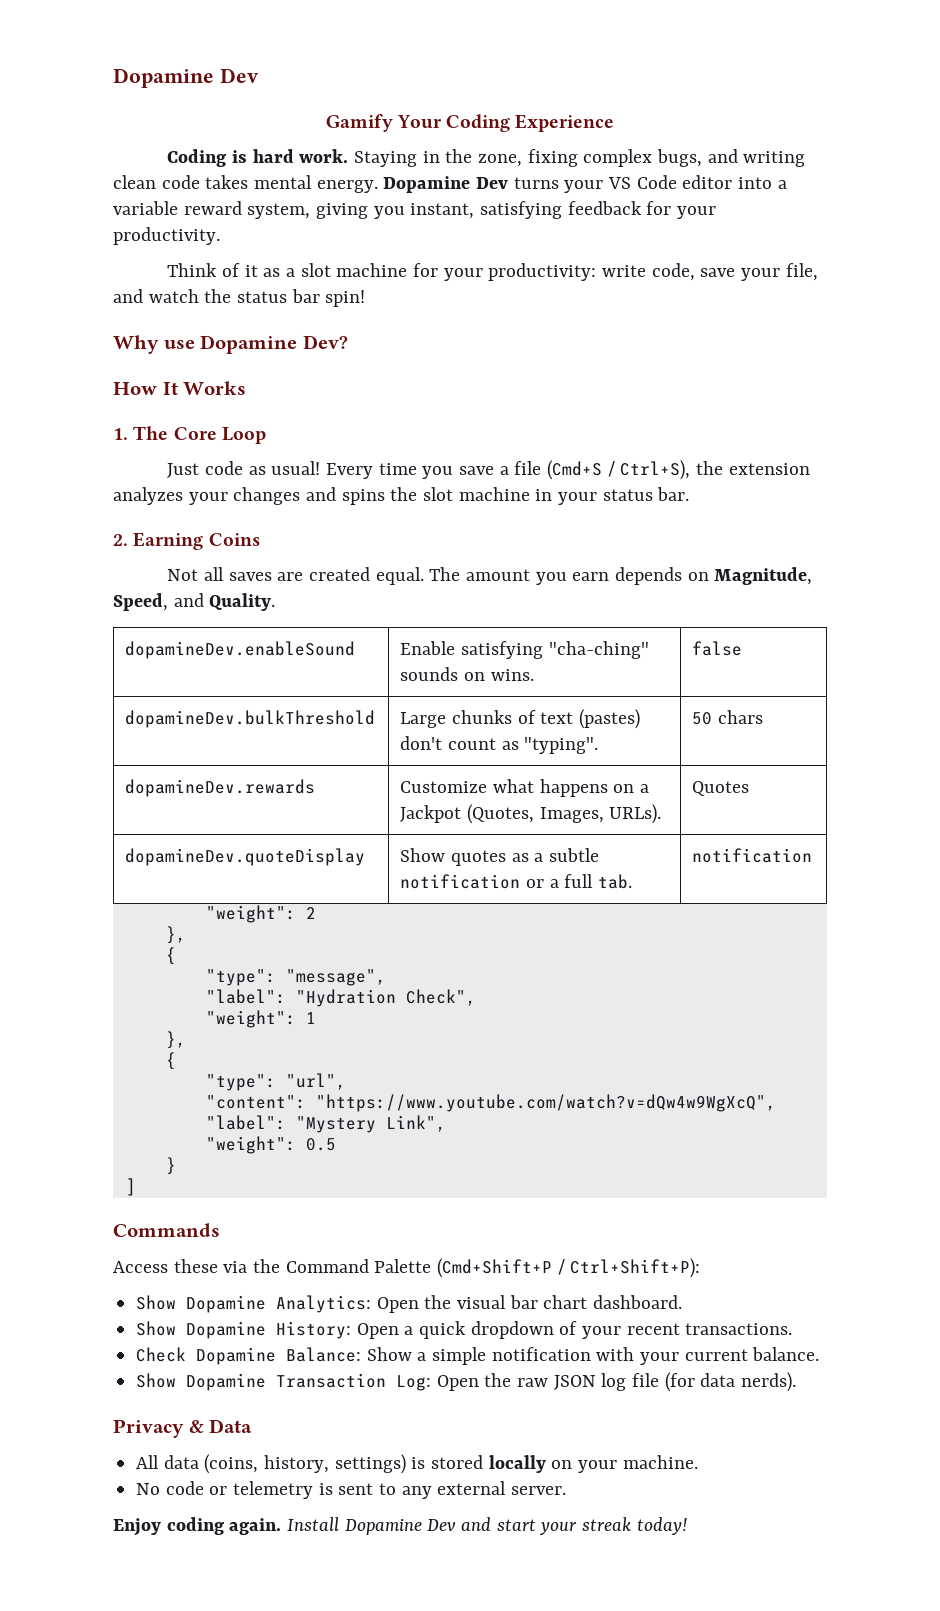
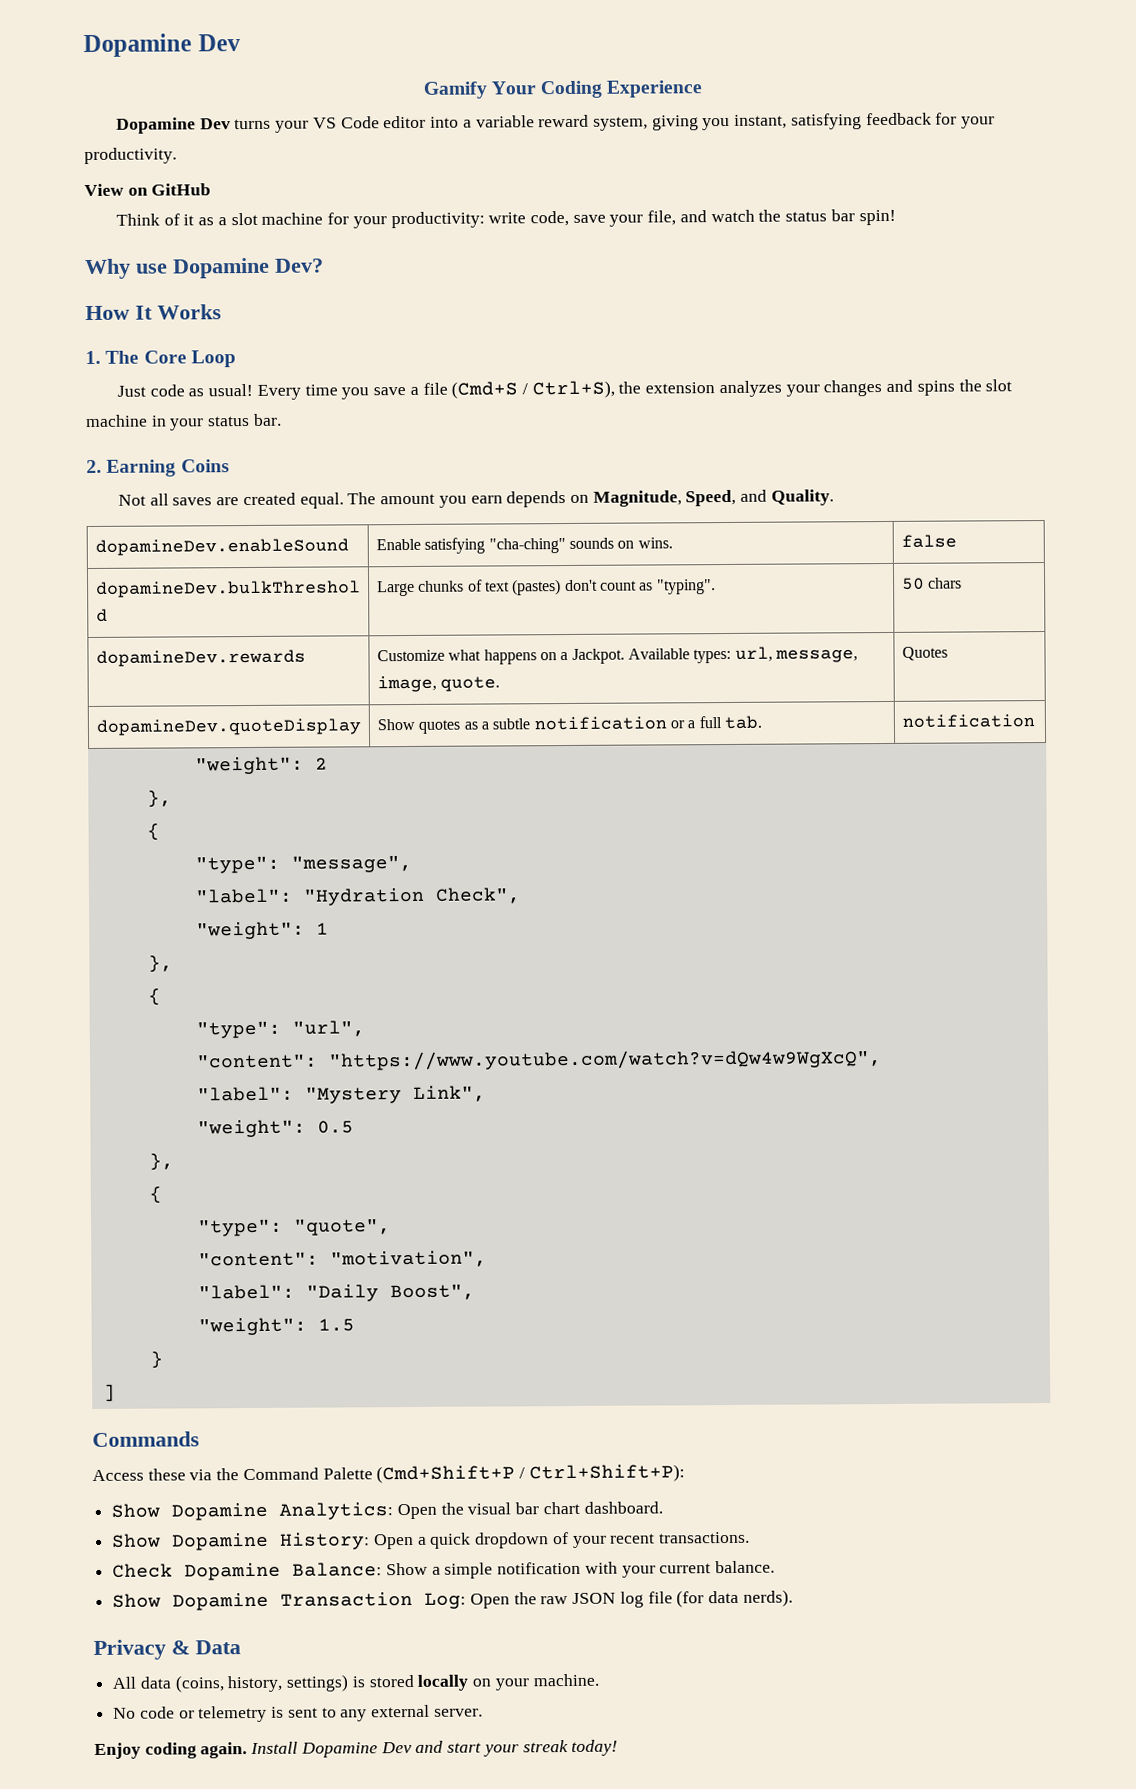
- Coding is hard work. Staying in the zone, fixing complex bugs, and writing clean code takes mental energy.
+ View on GitHub
- dopamineDev.rewards | Customize what happens on a Jackpot (Quotes, Images, URLs). | Quotes
+ dopamineDev.rewards | Customize what happens on a Jackpot. Available types: url, message, image, quote. | Quotes
  "weight": 0.5
+ },
+ {
+ "type": "quote",
+ "content": "motivation",
+ "label": "Daily Boost",
+ "weight": 1.5

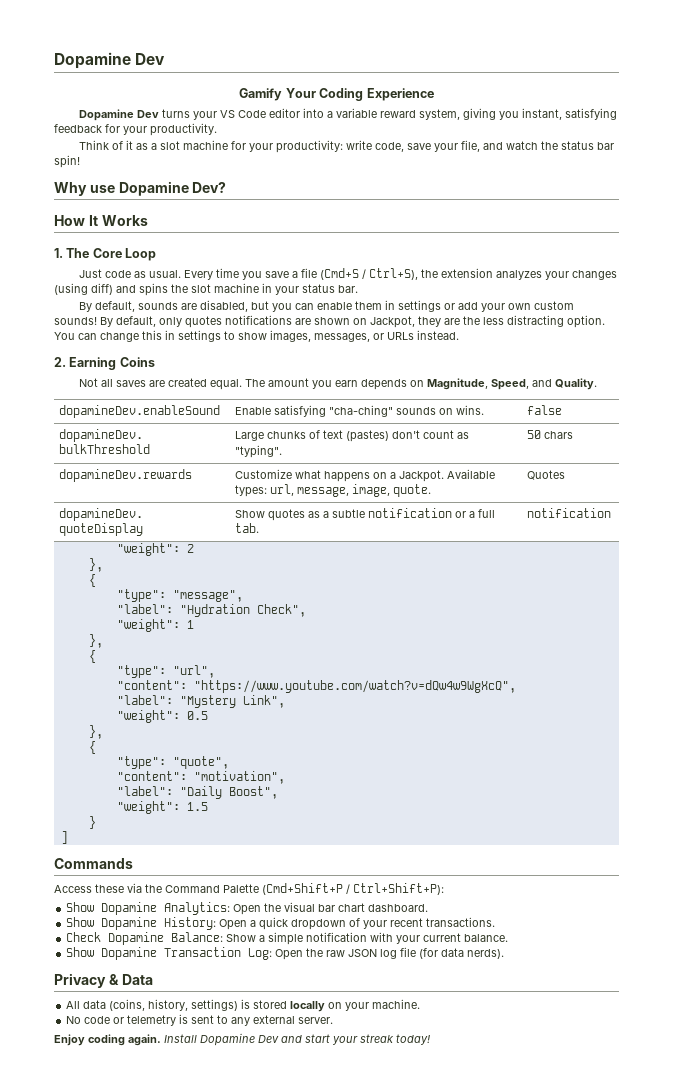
- View on GitHub
- Just code as usual!
+ Just code as usual.
- Every time you save a file (Cmd+S / Ctrl+S), the extension analyzes your changes and spins the slot machine in your status bar.
+ Every time you save a file (Cmd+S / Ctrl+S), the extension analyzes your changes (using diff) and spins the slot machine in your status bar.
+ By default, sounds are disabled, but you can enable them in settings or add your own custom sounds! By default, only quotes notifications are shown on Jackpot, they are the less distracting option. You can change this in settings to show images, messages, or URLs instead.

